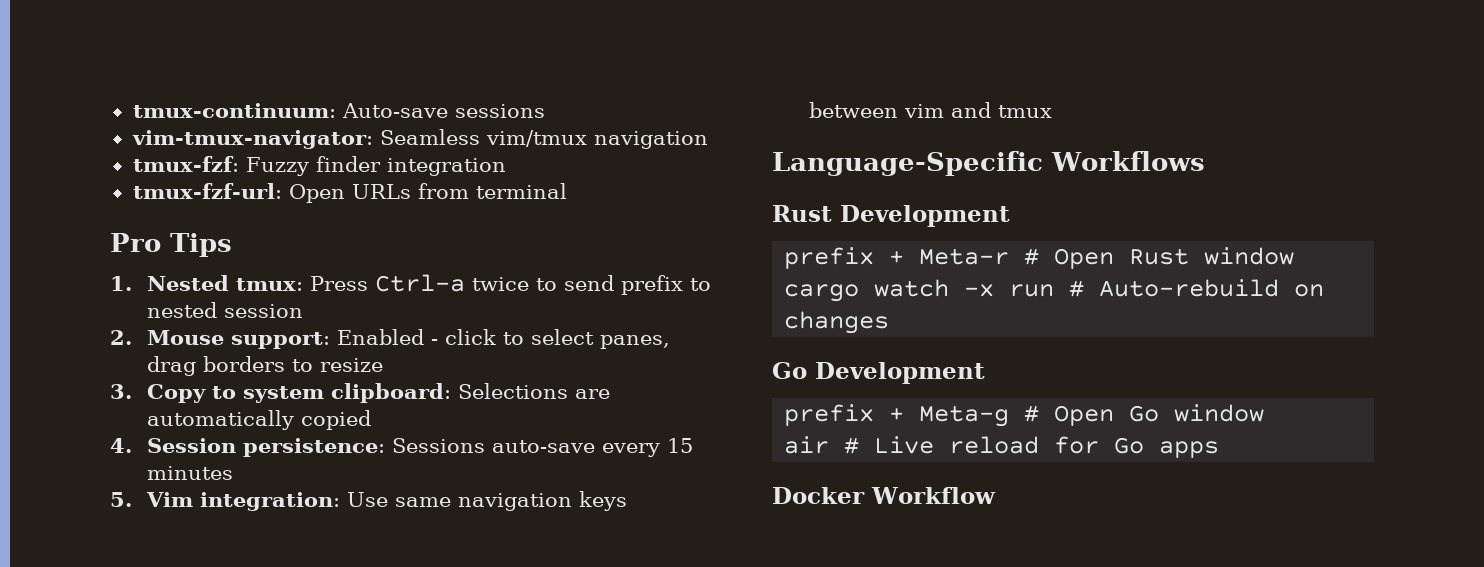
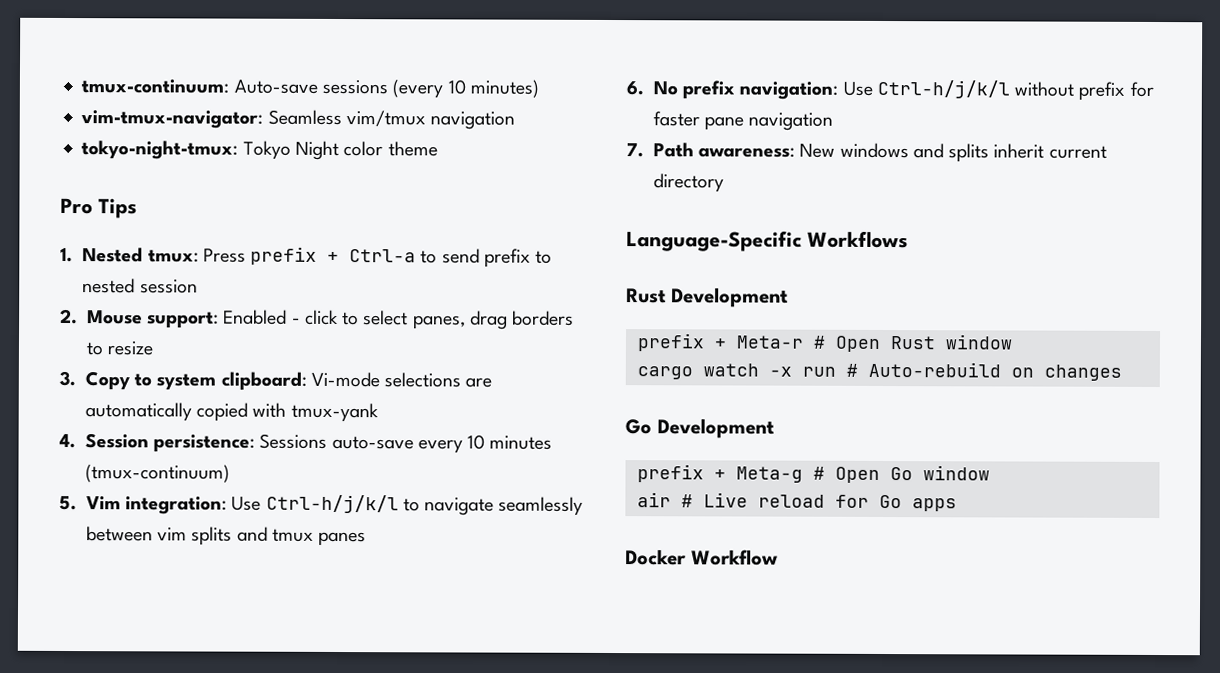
- tmux-continuum: Auto-save sessions
+ tmux-continuum: Auto-save sessions (every 10 minutes)
- tmux-fzf: Fuzzy finder integration
- tmux-fzf-url: Open URLs from terminal
+ tokyo-night-tmux: Tokyo Night color theme
- 1. Nested tmux: Press Ctrl-a twice to send prefix to nested session
+ 1. Nested tmux: Press prefix + Ctrl-a to send prefix to nested session
- 3. Copy to system clipboard: Selections are automatically copied
+ 3. Copy to system clipboard: Vi-mode selections are automatically copied with tmux-yank
- 4. Session persistence: Sessions auto-save every 15 minutes
+ 4. Session persistence: Sessions auto-save every 10 minutes (tmux-continuum)
- 5. Vim integration: Use same navigation keys between vim and tmux
+ 5. Vim integration: Use Ctrl-h/j/k/l to navigate seamlessly between vim splits and tmux panes
+ 6. No prefix navigation: Use Ctrl-h/j/k/l without prefix for faster pane navigation
+ 7. Path awareness: New windows and splits inherit current directory

